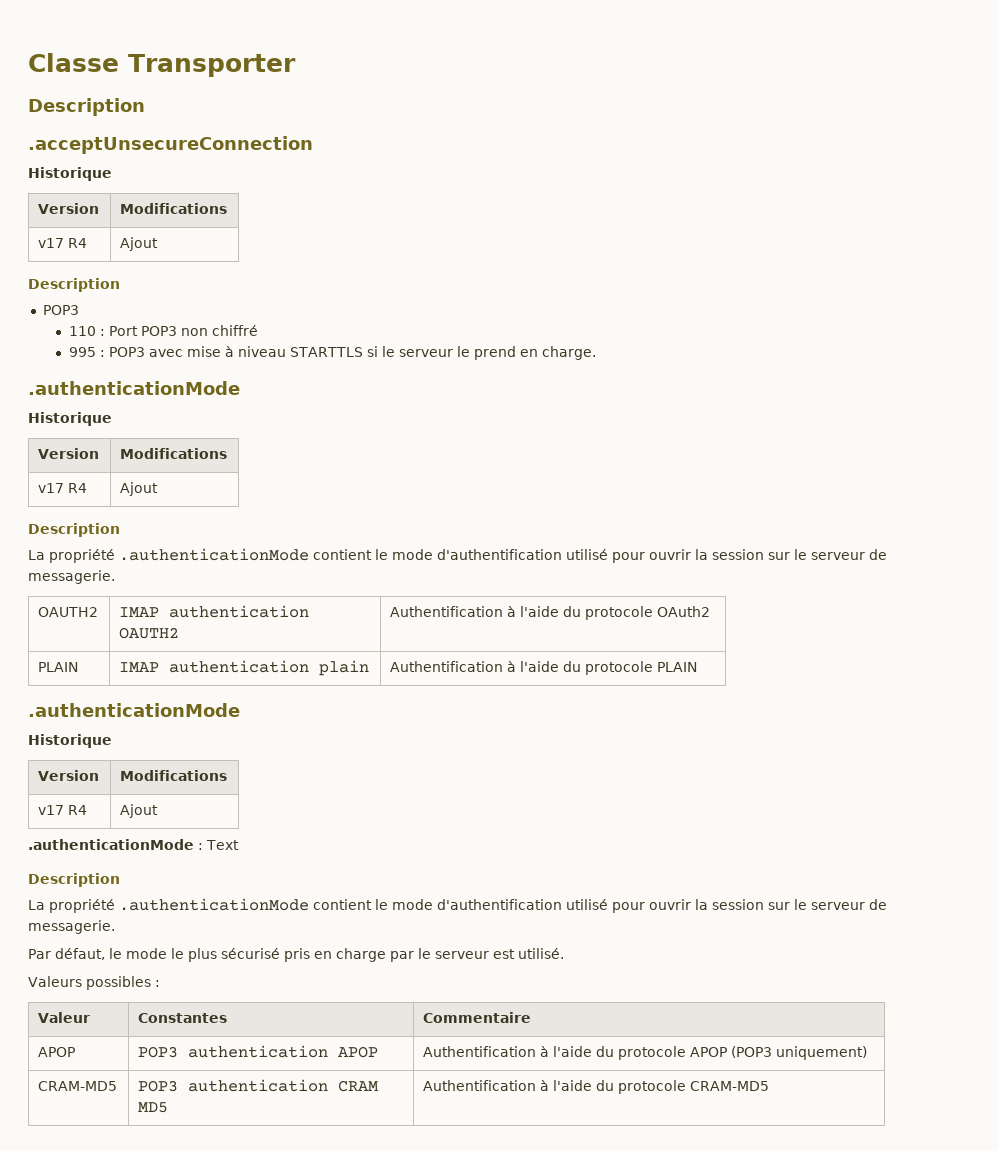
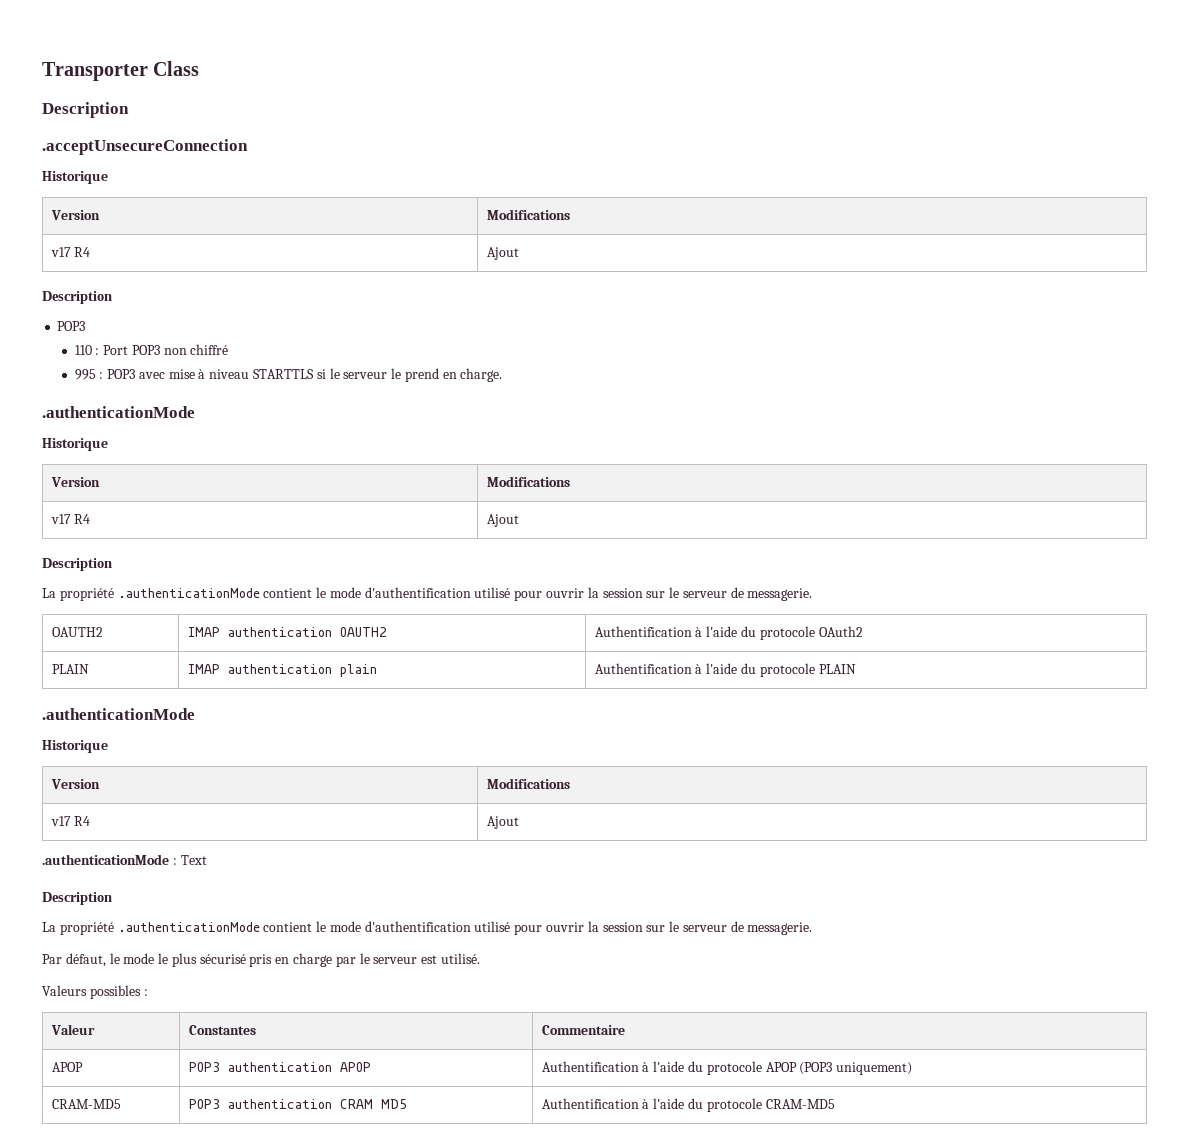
- Classe Transporter
+ Transporter Class

